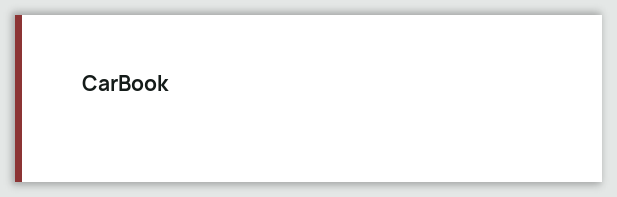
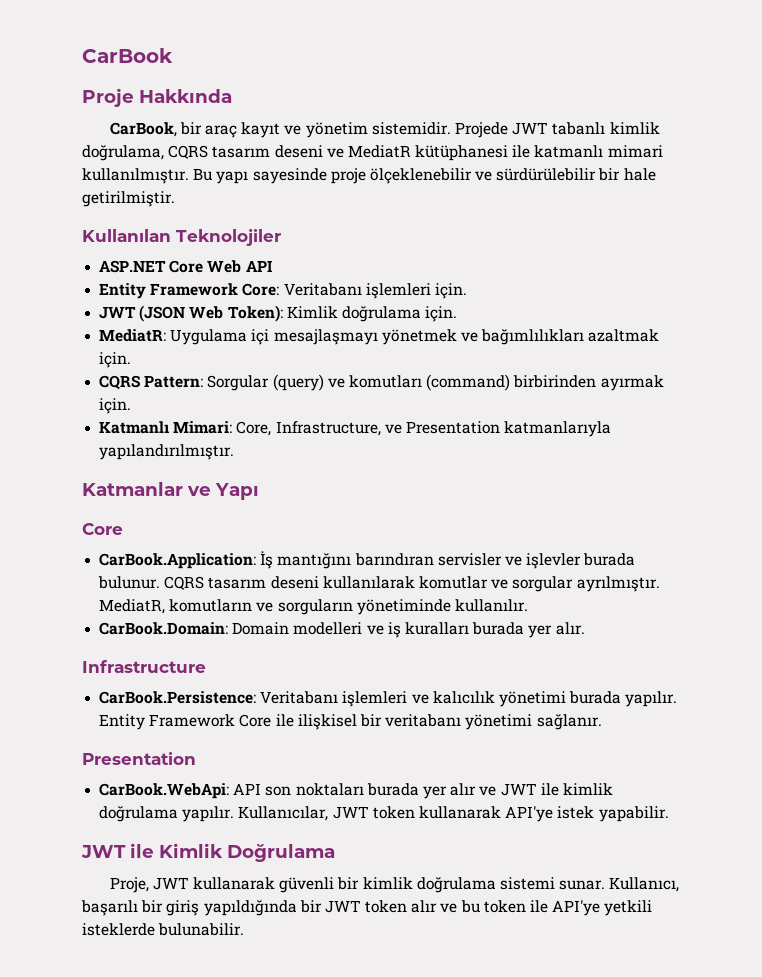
+ Proje Hakkında
+ CarBook, bir araç kayıt ve yönetim sistemidir. Projede JWT tabanlı kimlik doğrulama, CQRS tasarım deseni ve MediatR kütüphanesi ile katmanlı mimari kullanılmıştır. Bu yapı sayesinde proje ölçeklenebilir ve sürdürülebilir bir hale getirilmiştir.
+ Kullanılan Teknolojiler
+ ASP.NET Core Web API
+ Entity Framework Core: Veritabanı işlemleri için.
+ JWT (JSON Web Token): Kimlik doğrulama için.
+ MediatR: Uygulama içi mesajlaşmayı yönetmek ve bağımlılıkları azaltmak için.
+ CQRS Pattern: Sorgular (query) ve komutları (command) birbirinden ayırmak için.
+ Katmanlı Mimari: Core, Infrastructure, ve Presentation katmanlarıyla yapılandırılmıştır.
+ Katmanlar ve Yapı
+ Core
+ CarBook.Application: İş mantığını barındıran servisler ve işlevler burada bulunur. CQRS tasarım deseni kullanılarak komutlar ve sorgular ayrılmıştır. MediatR, komutların ve sorguların yönetiminde kullanılır.
+ CarBook.Domain: Domain modelleri ve iş kuralları burada yer alır.
+ Infrastructure
+ CarBook.Persistence: Veritabanı işlemleri ve kalıcılık yönetimi burada yapılır. Entity Framework Core ile ilişkisel bir veritabanı yönetimi sağlanır.
+ Presentation
+ CarBook.WebApi: API son noktaları burada yer alır ve JWT ile kimlik doğrulama yapılır. Kullanıcılar, JWT token kullanarak API'ye istek yapabilir.
+ JWT ile Kimlik Doğrulama
+ Proje, JWT kullanarak güvenli bir kimlik doğrulama sistemi sunar. Kullanıcı, başarılı bir giriş yapıldığında bir JWT token alır ve bu token ile API'ye yetkili isteklerde bulunabilir.

